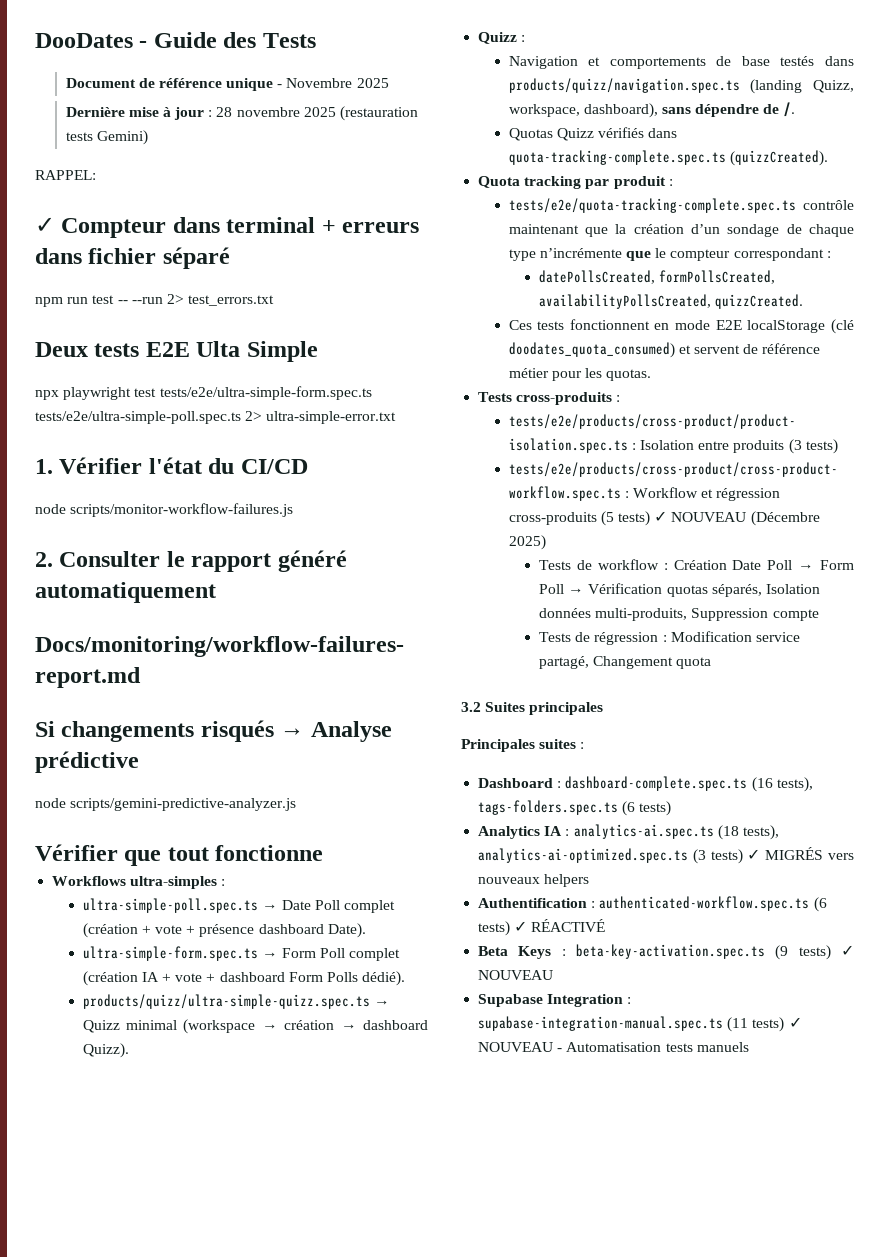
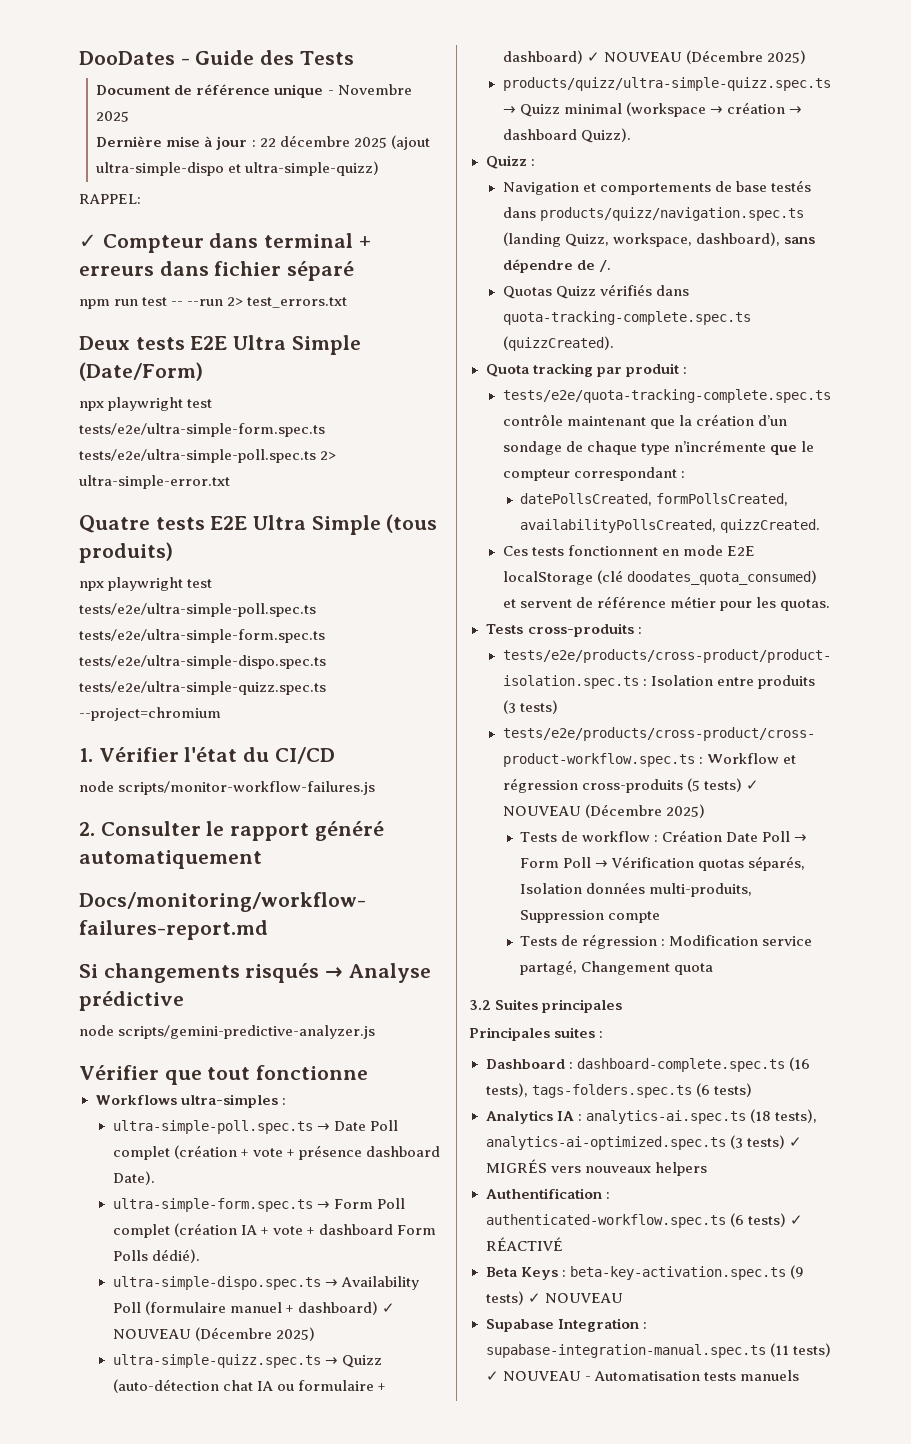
- Dernière mise à jour : 28 novembre 2025 (restauration tests Gemini)
+ Dernière mise à jour : 22 décembre 2025 (ajout ultra-simple-dispo et ultra-simple-quizz)
- Deux tests E2E Ulta Simple
+ Deux tests E2E Ultra Simple (Date/Form)
+ Quatre tests E2E Ultra Simple (tous produits)
+ npx playwright test tests/e2e/ultra-simple-poll.spec.ts tests/e2e/ultra-simple-form.spec.ts tests/e2e/ultra-simple-dispo.spec.ts tests/e2e/ultra-simple-quizz.spec.ts --project=chromium
+ ultra-simple-dispo.spec.ts → Availability Poll (formulaire manuel + dashboard) ✓ NOUVEAU (Décembre 2025)
+ ultra-simple-quizz.spec.ts → Quizz (auto-détection chat IA ou formulaire + dashboard) ✓ NOUVEAU (Décembre 2025)

